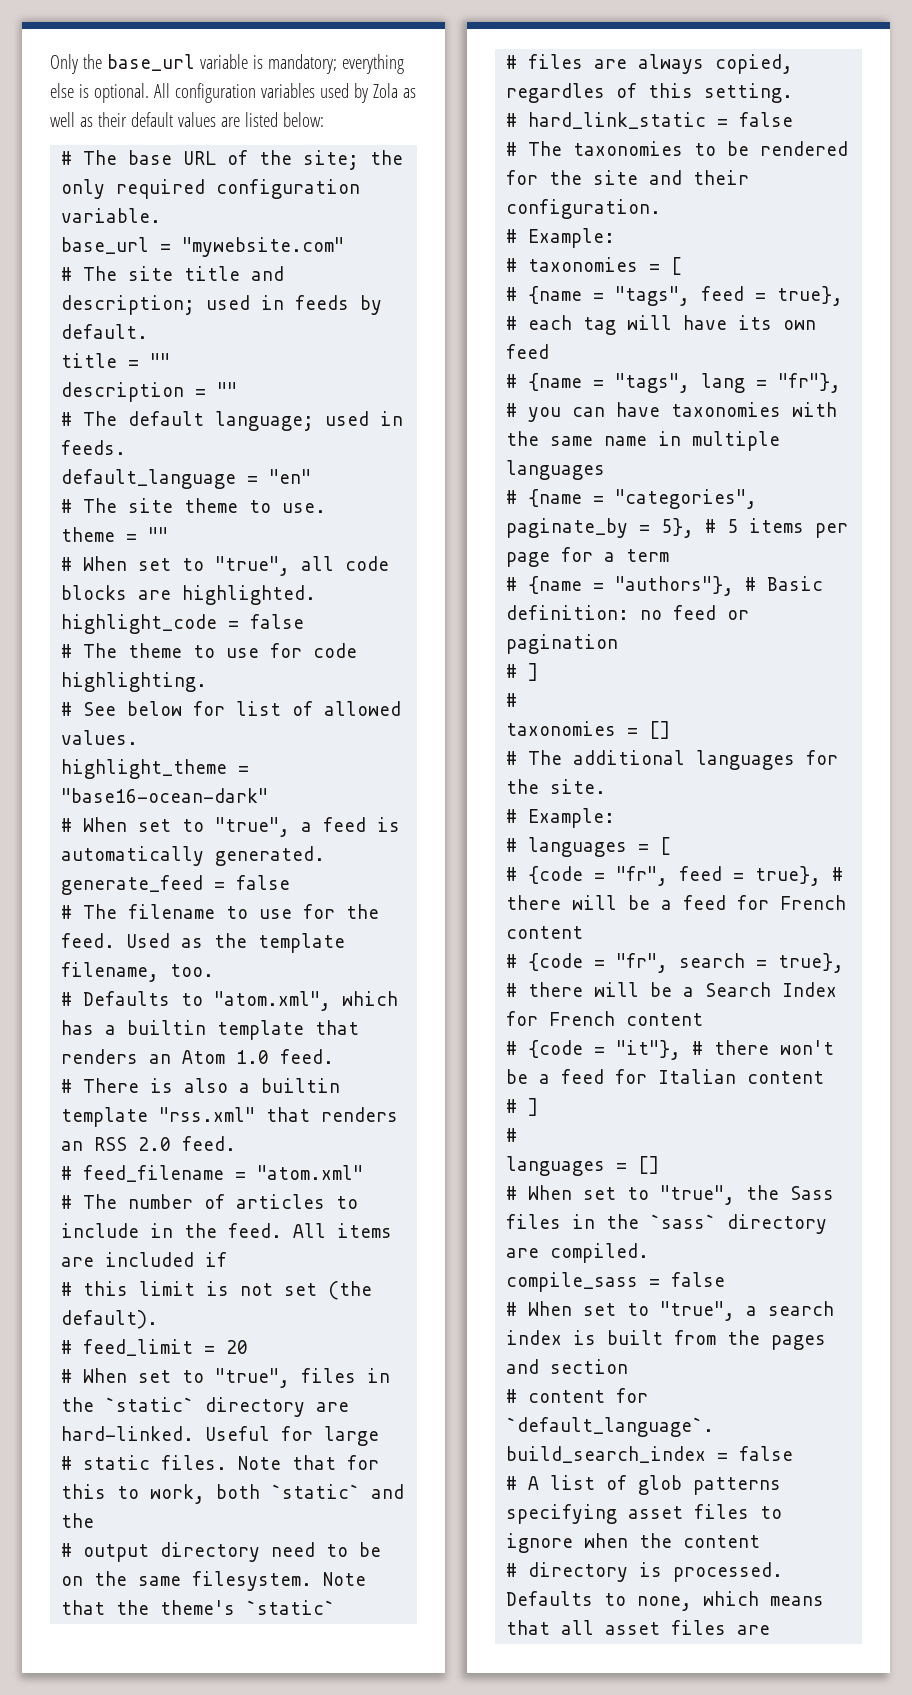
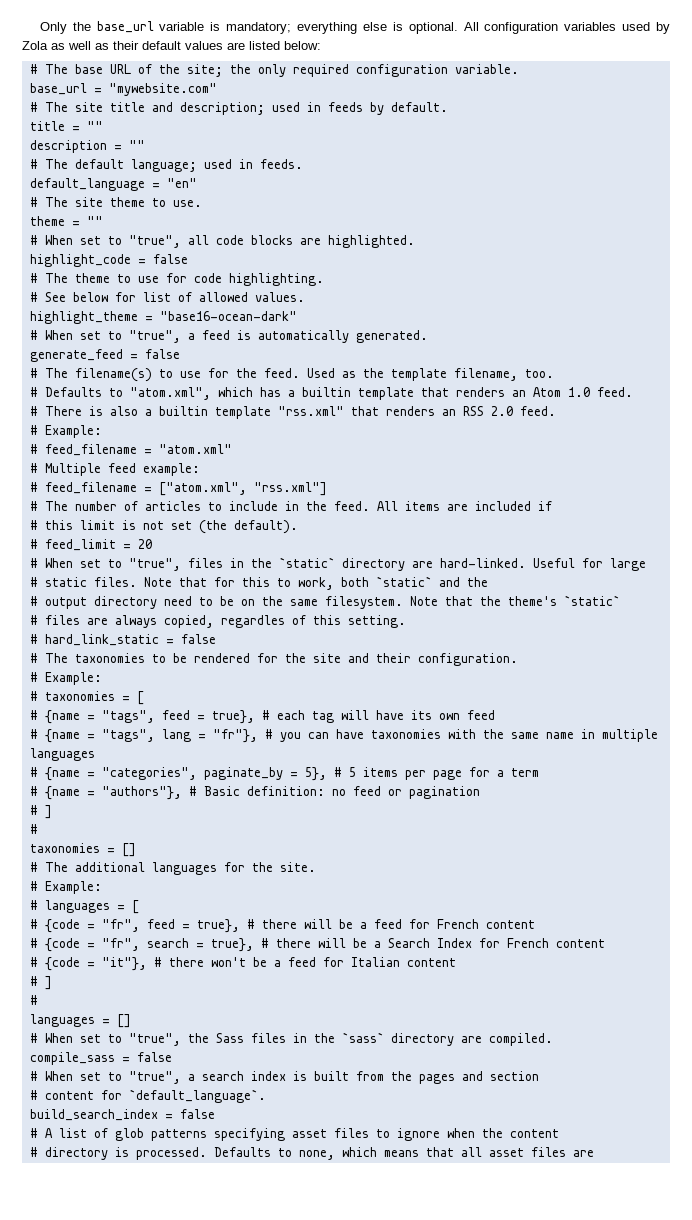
- # The filename to use for the feed.
+ # The filename(s) to use for the feed.
  # There is also a builtin template "rss.xml" that renders an RSS 2.0 feed.
+ # Example:
+ # Multiple feed example:
+ # feed_filename = ["atom.xml", "rss.xml"]

